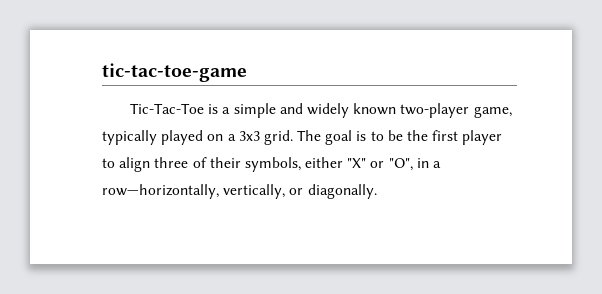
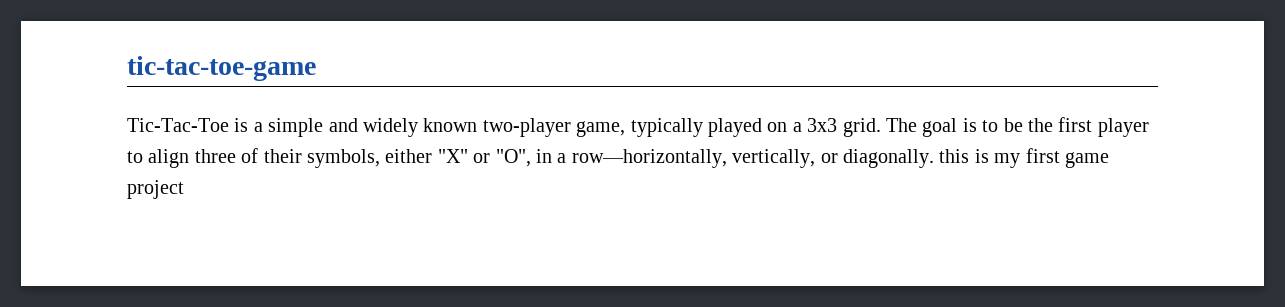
- The goal is to be the first player to align three of their symbols, either "X" or "O", in a row—horizontally, vertically, or diagonally.
+ The goal is to be the first player to align three of their symbols, either "X" or "O", in a row—horizontally, vertically, or diagonally. this is my first game project

